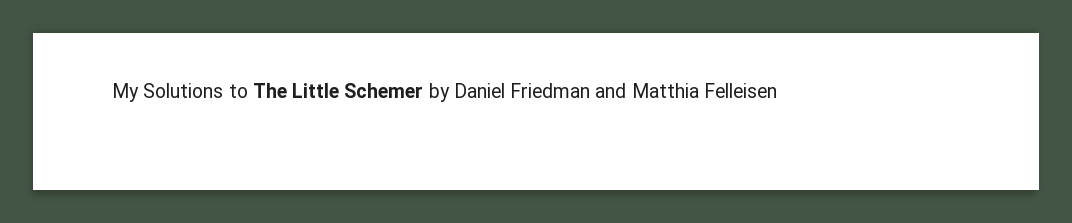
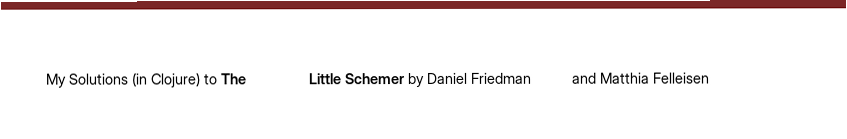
- My Solutions to The Little Schemer by Daniel Friedman and Matthia Felleisen
+ My Solutions (in Clojure) to The Little Schemer by Daniel Friedman and Matthia Felleisen

